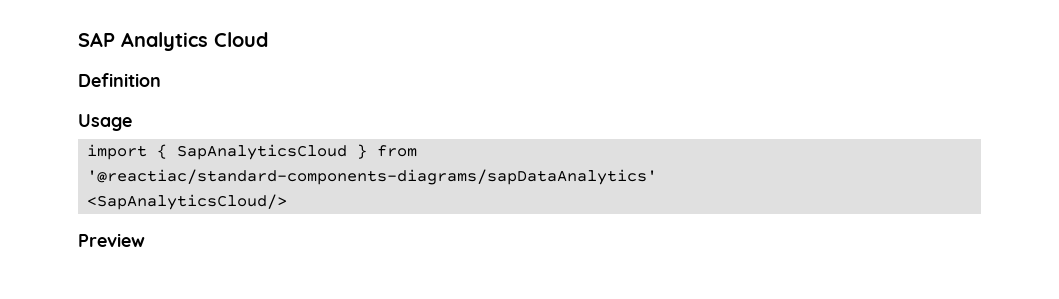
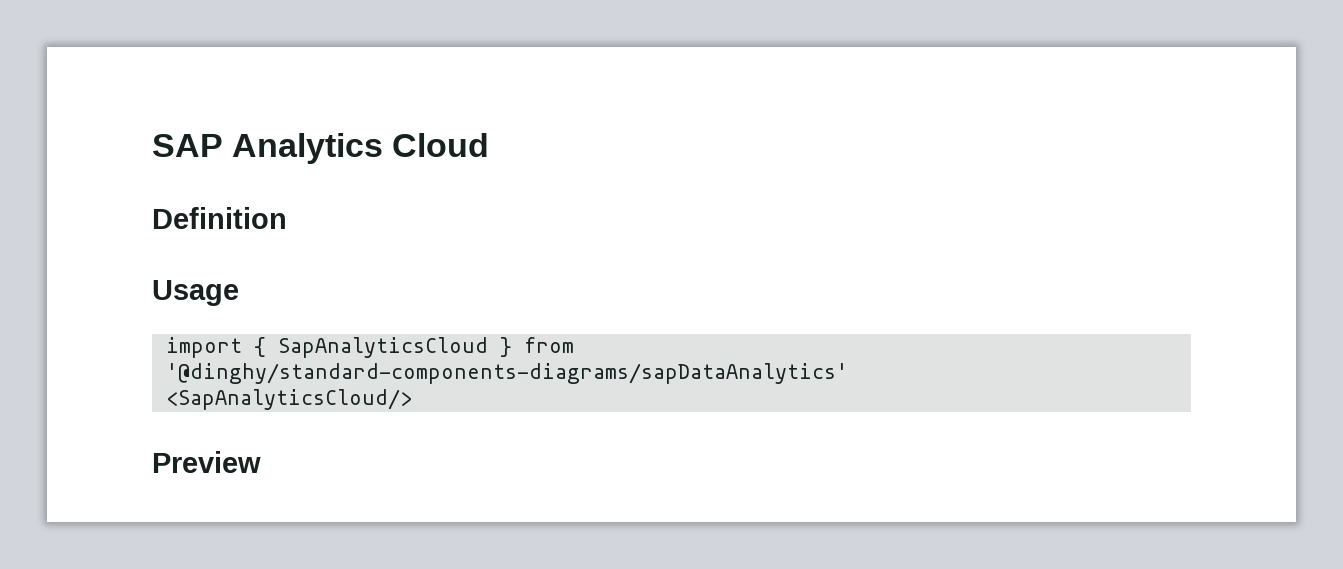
- import { SapAnalyticsCloud } from '@reactiac/standard-components-diagrams/sapDataAnalytics'
+ import { SapAnalyticsCloud } from '@dinghy/standard-components-diagrams/sapDataAnalytics'

